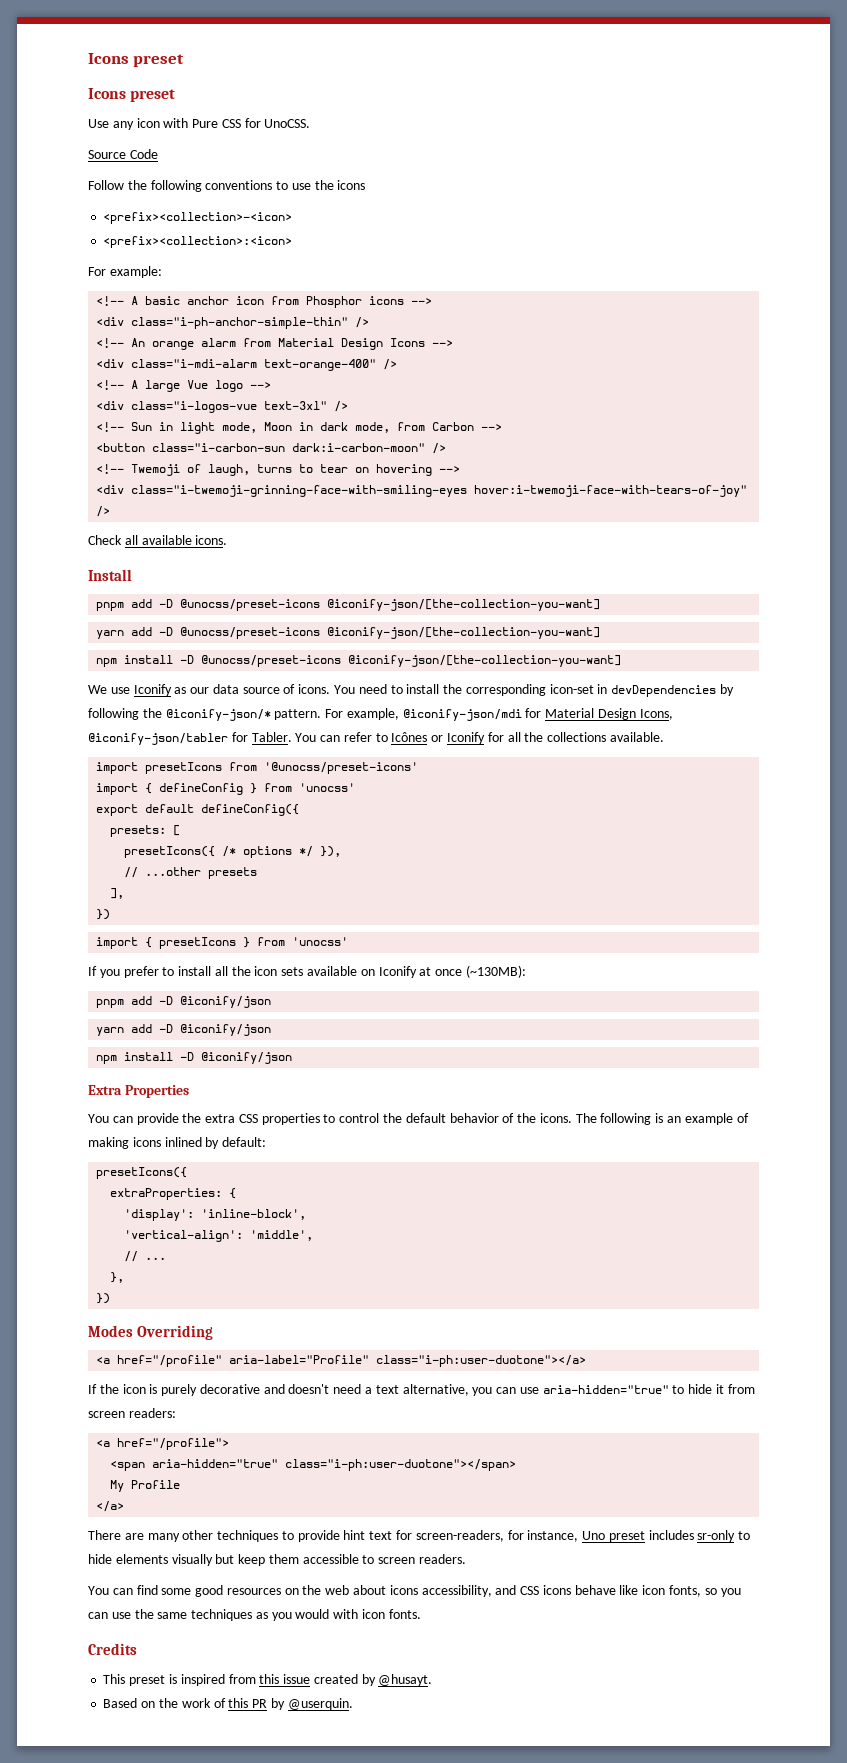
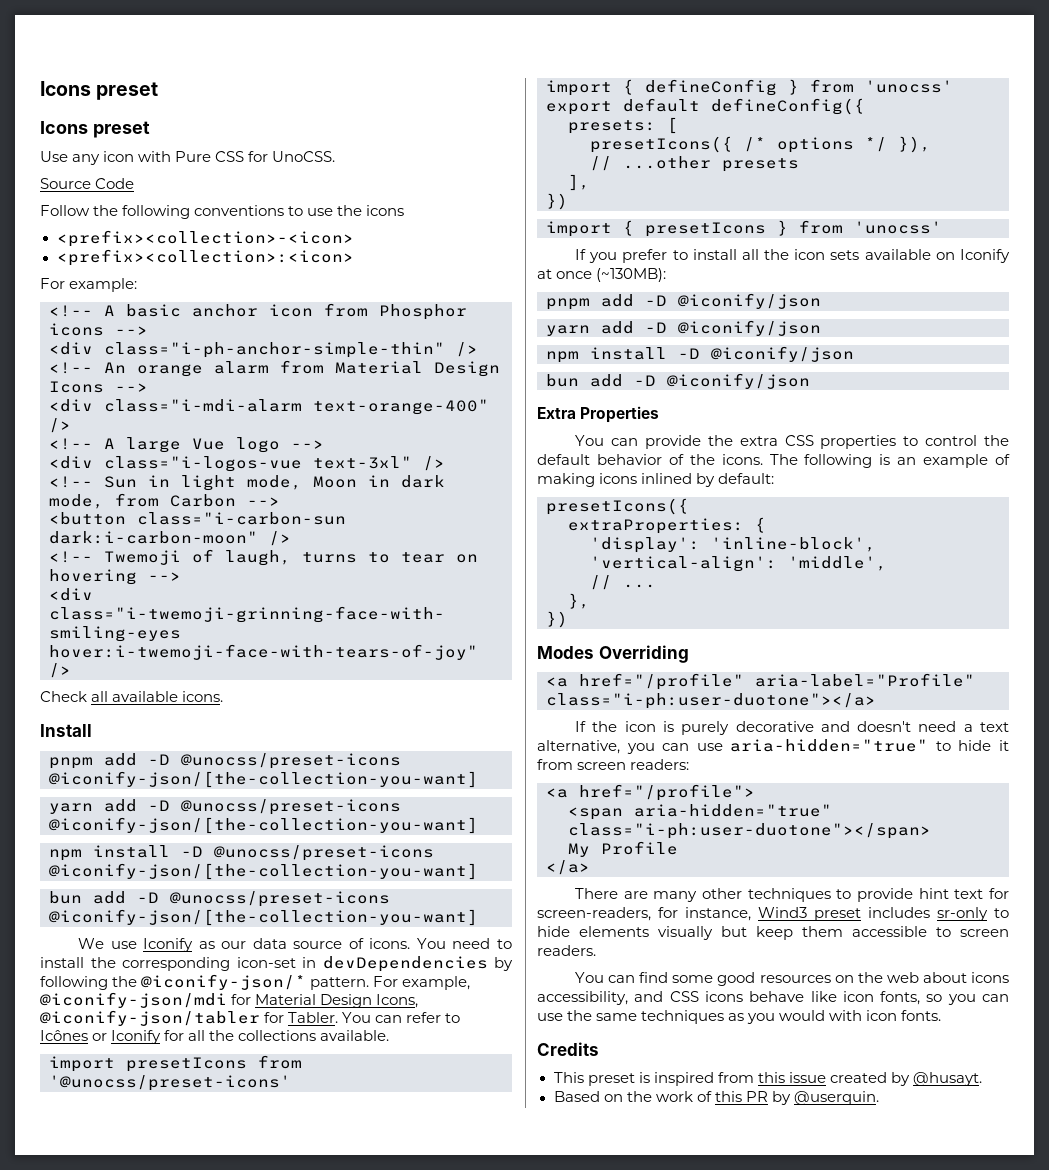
+ bun add -D @unocss/preset-icons @iconify-json/[the-collection-you-want]
+ bun add -D @iconify/json
- There are many other techniques to provide hint text for screen-readers, for instance, Uno preset includes sr-only to hide elements visually but keep them accessible to screen readers.
+ There are many other techniques to provide hint text for screen-readers, for instance, Wind3 preset includes sr-only to hide elements visually but keep them accessible to screen readers.

